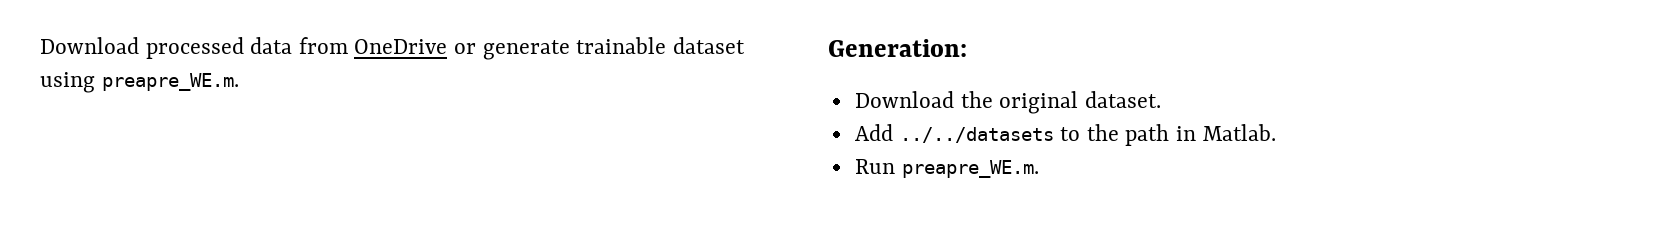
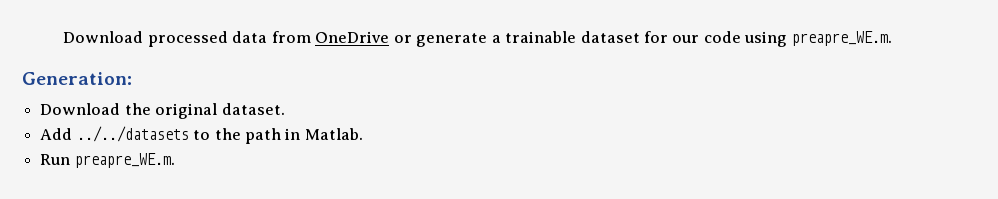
- Download processed data from OneDrive or generate trainable dataset using preapre_WE.m.
+ Download processed data from OneDrive or generate a trainable dataset for our code using preapre_WE.m.

